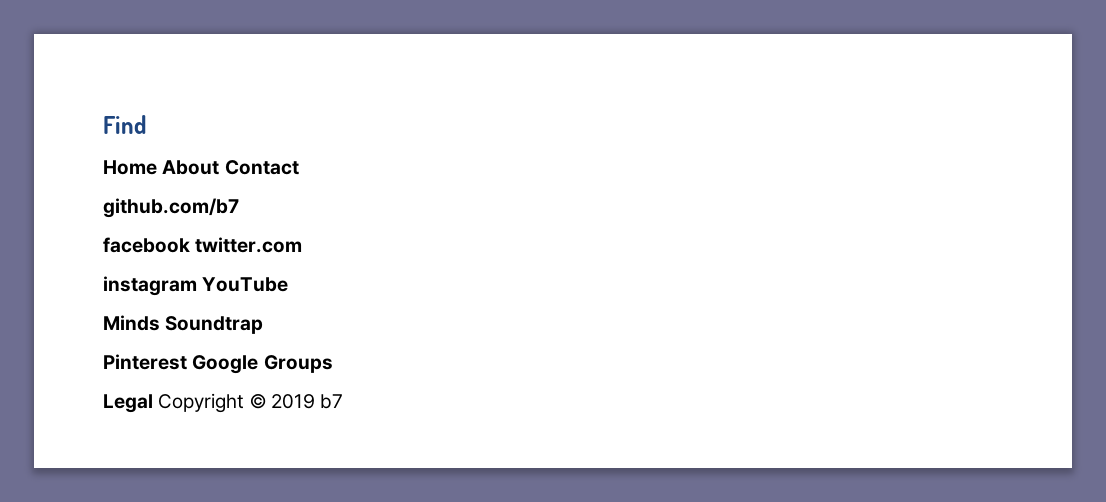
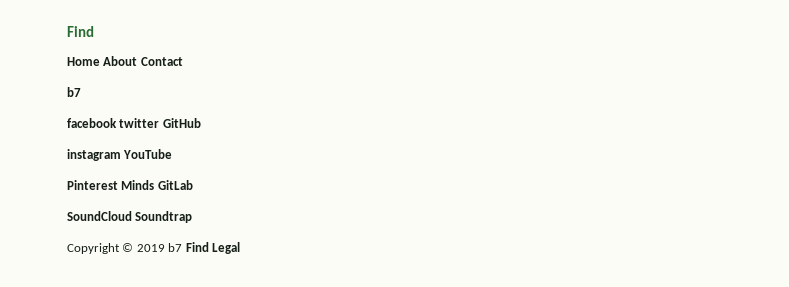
  Home About Contact
- github.com/b7
+ b7
- facebook twitter.com
+ facebook twitter GitHub
- Minds Soundtrap
- Pinterest Google Groups
- Legal Copyright © 2019 b7
+ Pinterest Minds GitLab
+ SoundCloud Soundtrap
+ Copyright © 2019 b7 Find Legal

